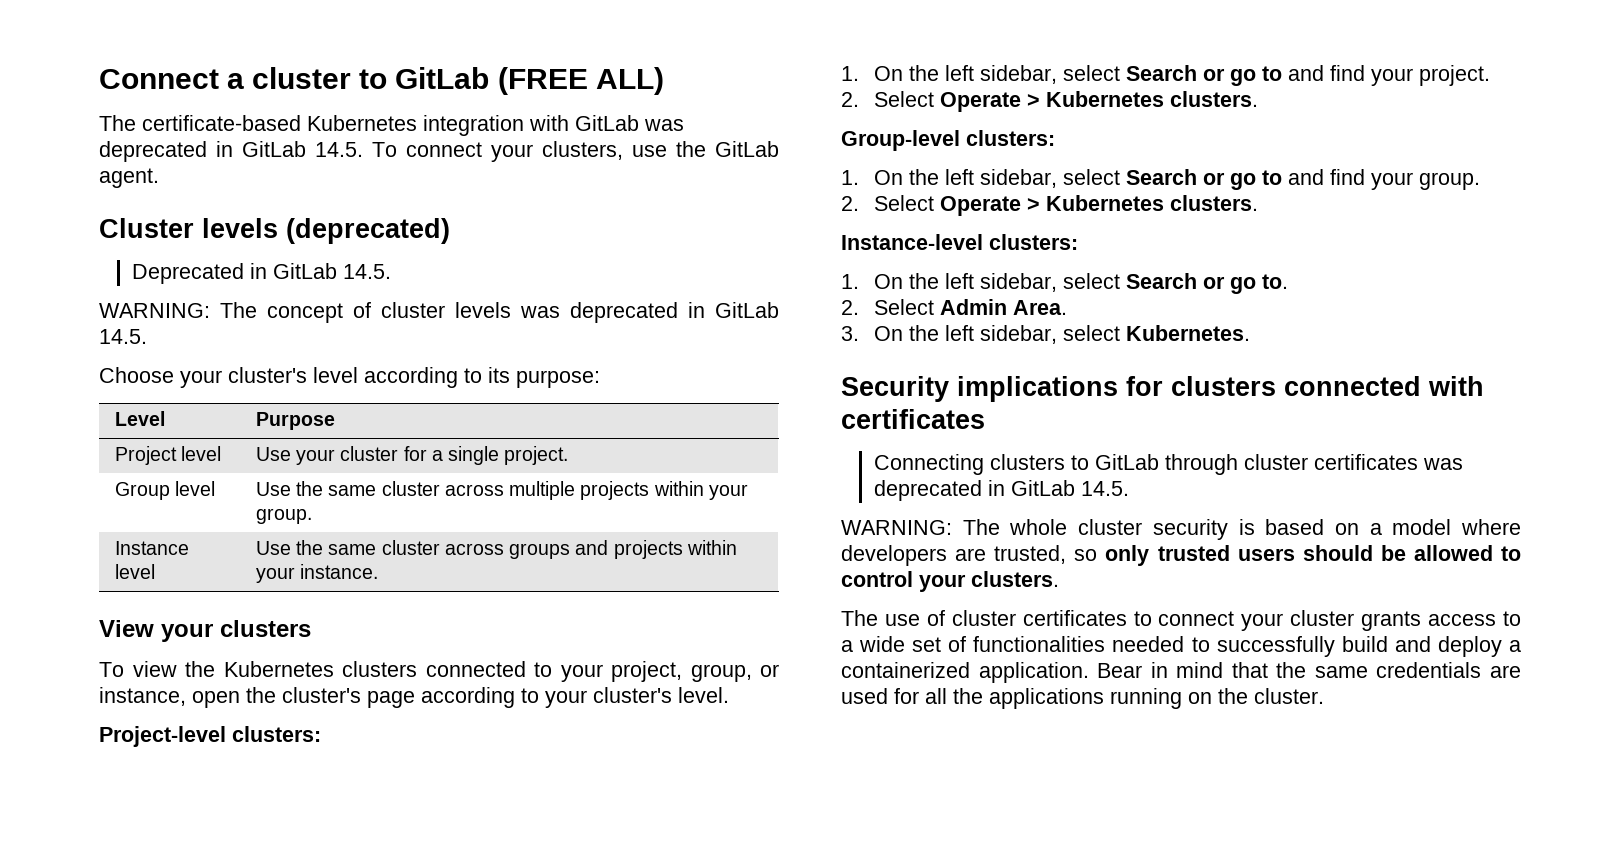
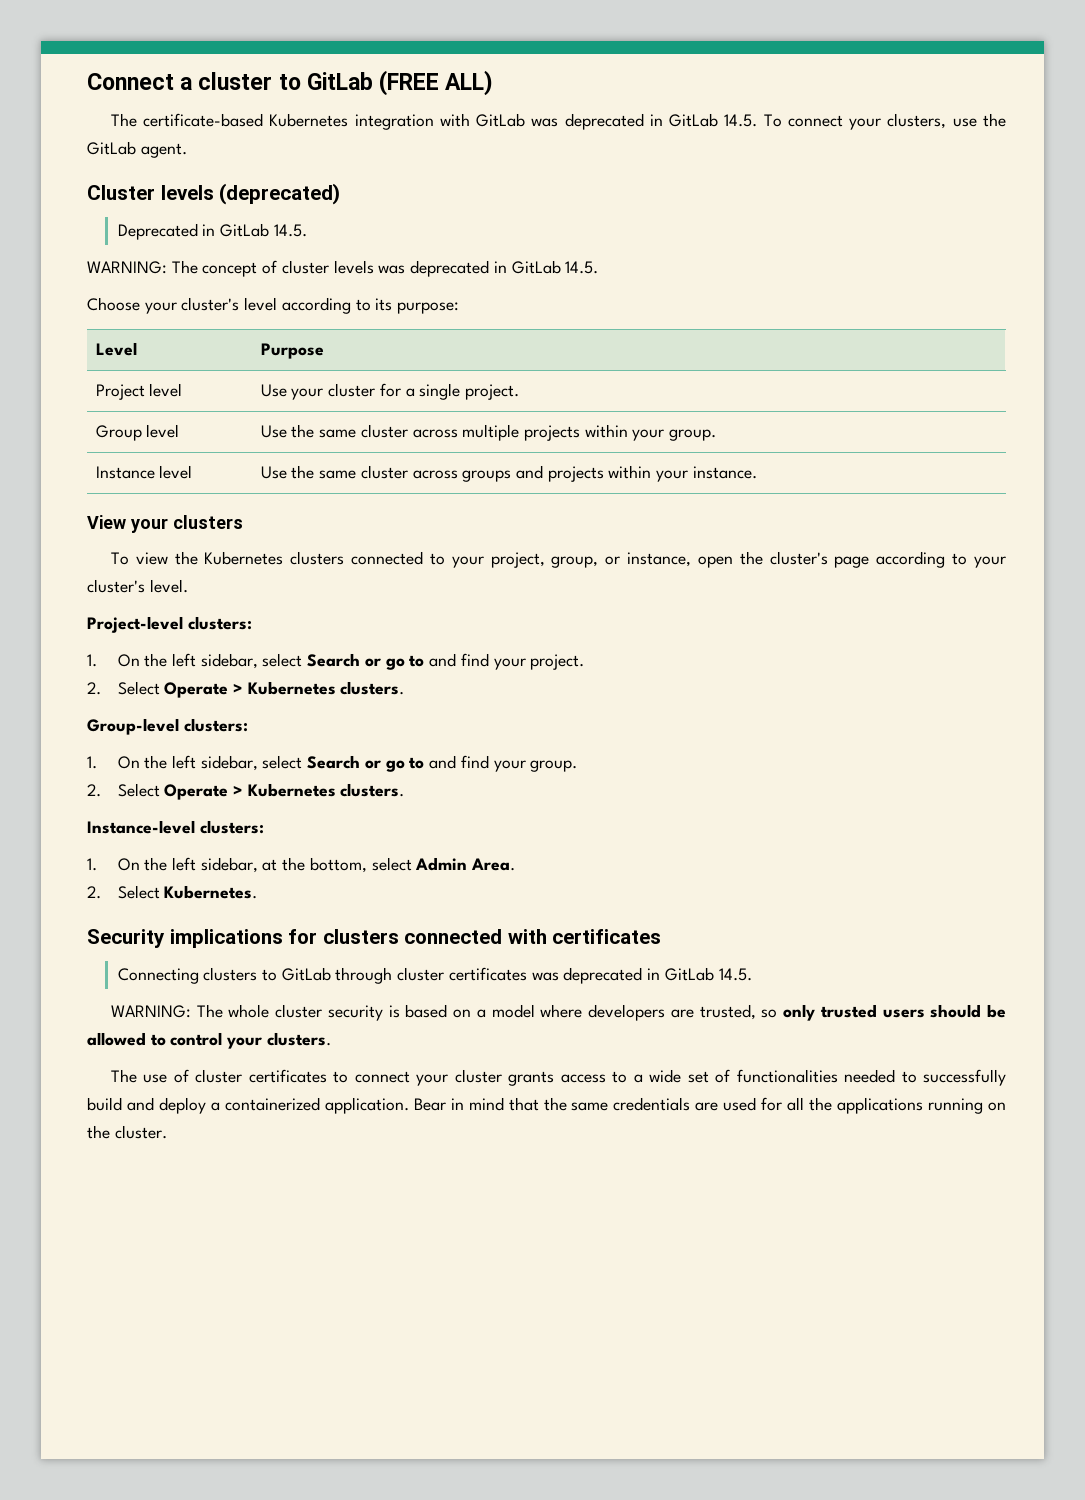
- 1. On the left sidebar, select Search or go to.
- 2. Select Admin Area.
- 3. On the left sidebar, select Kubernetes.
+ 1. On the left sidebar, at the bottom, select Admin Area.
+ 2. Select Kubernetes.

